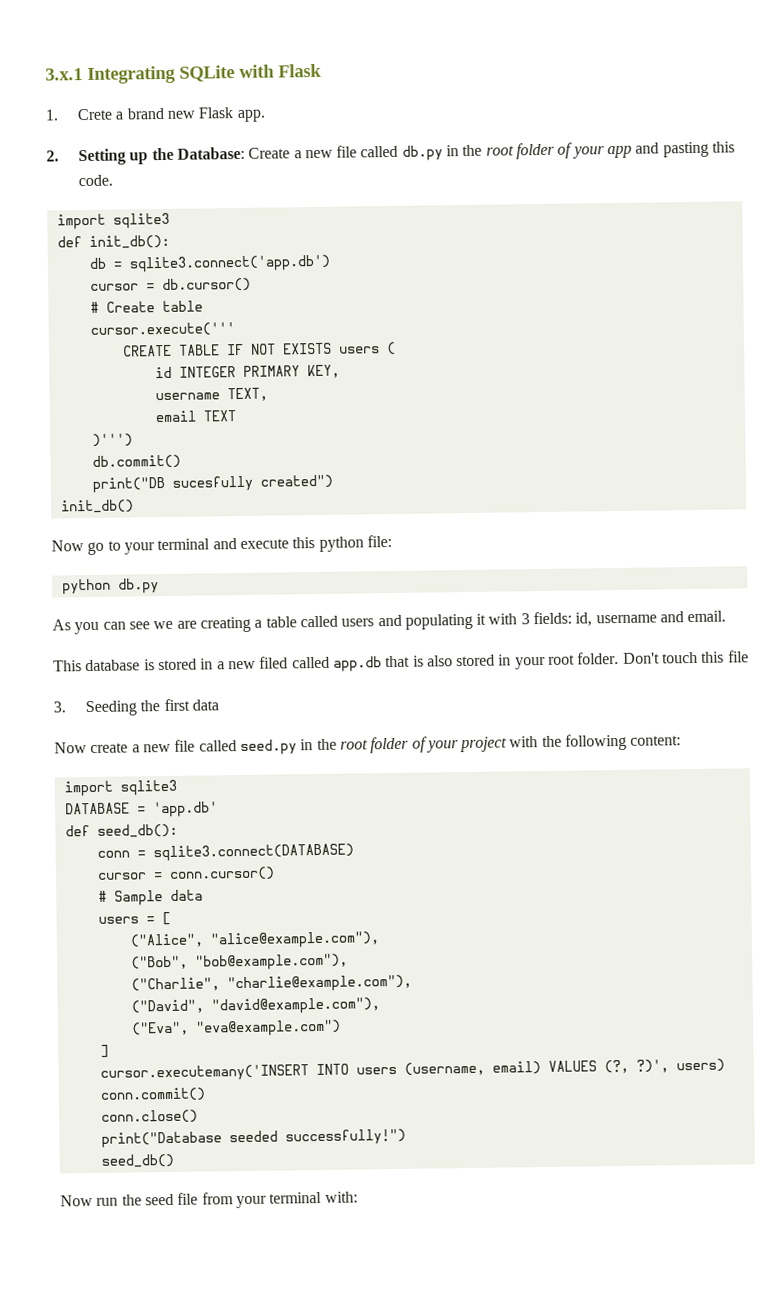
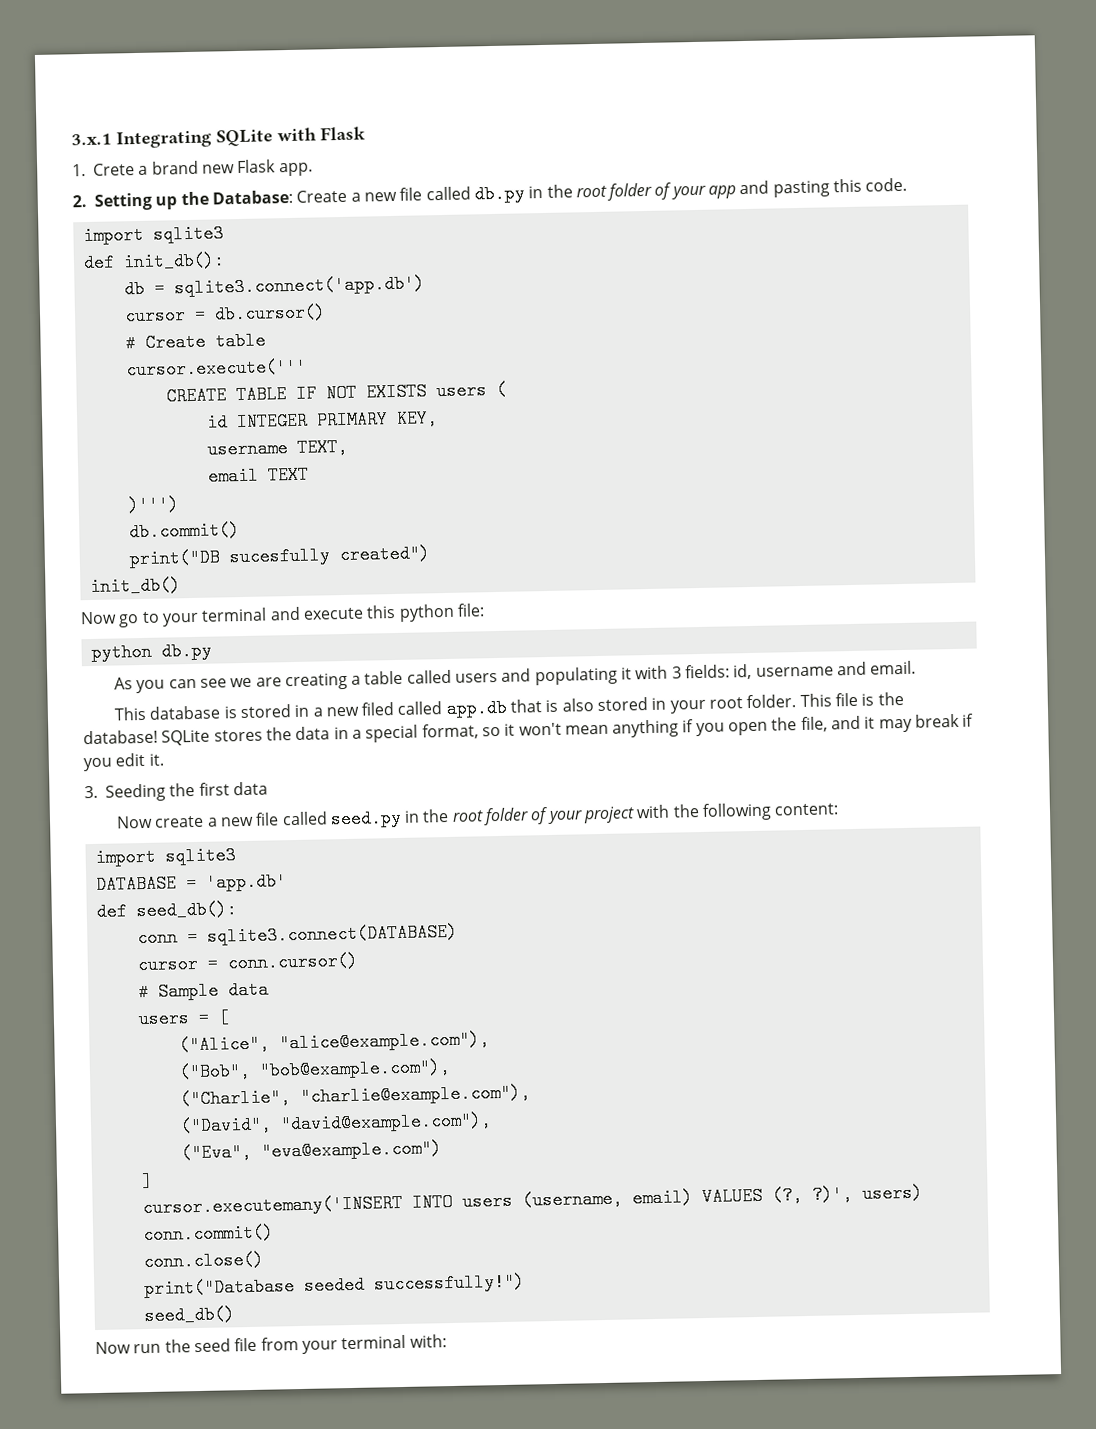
- Don't touch this file
+ This file is the database! SQLite stores the data in a special format, so it won't mean anything if you open the file, and it may break if you edit it.

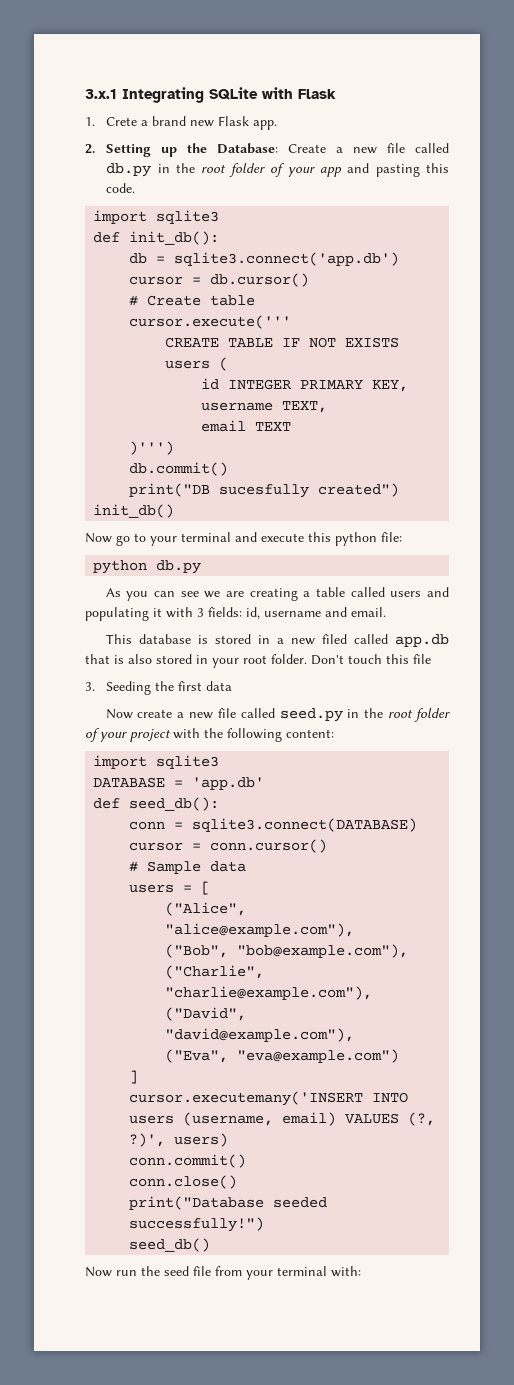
- This file is the database! SQLite stores the data in a special format, so it won't mean anything if you open the file, and it may break if you edit it.
+ Don't touch this file

